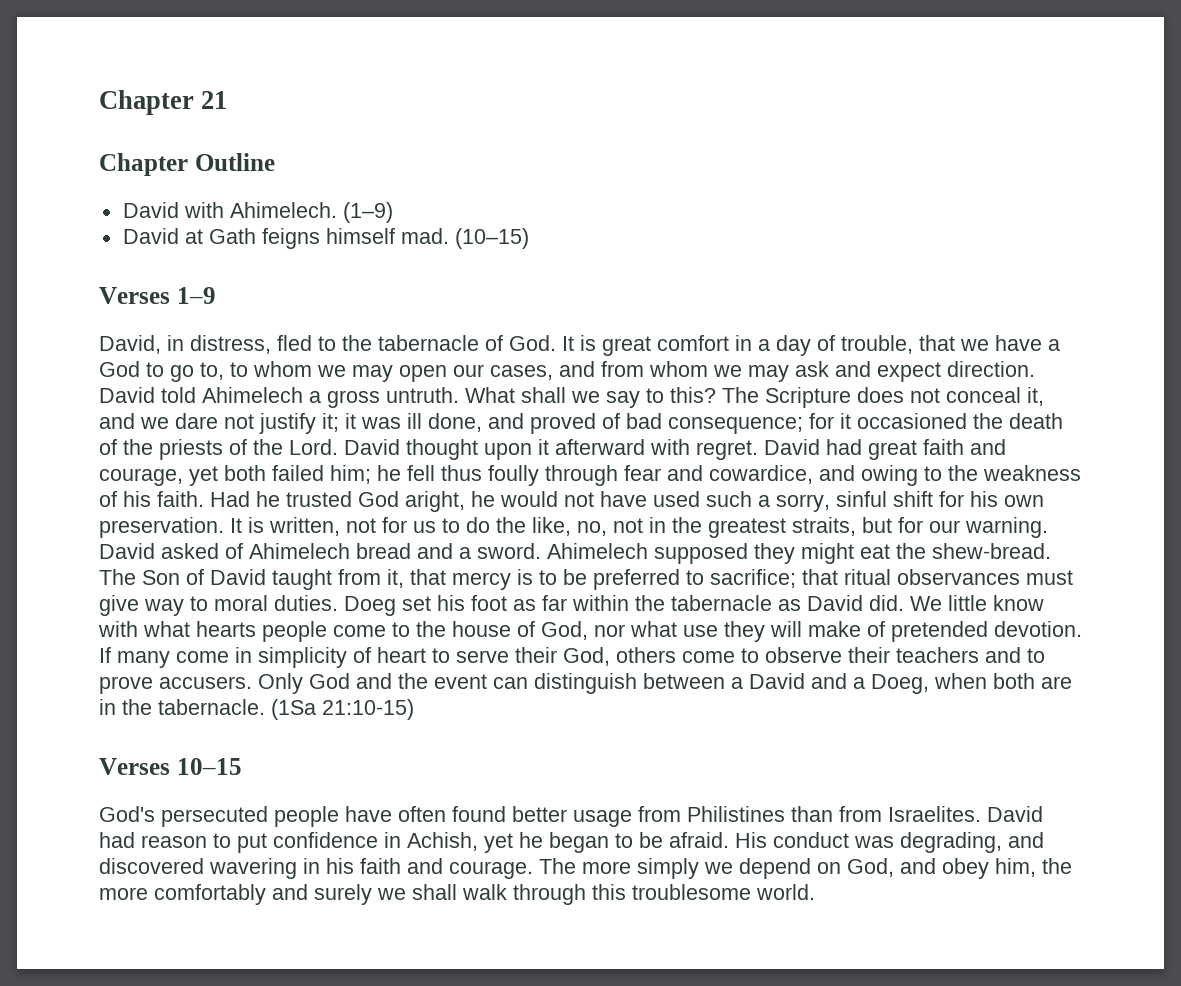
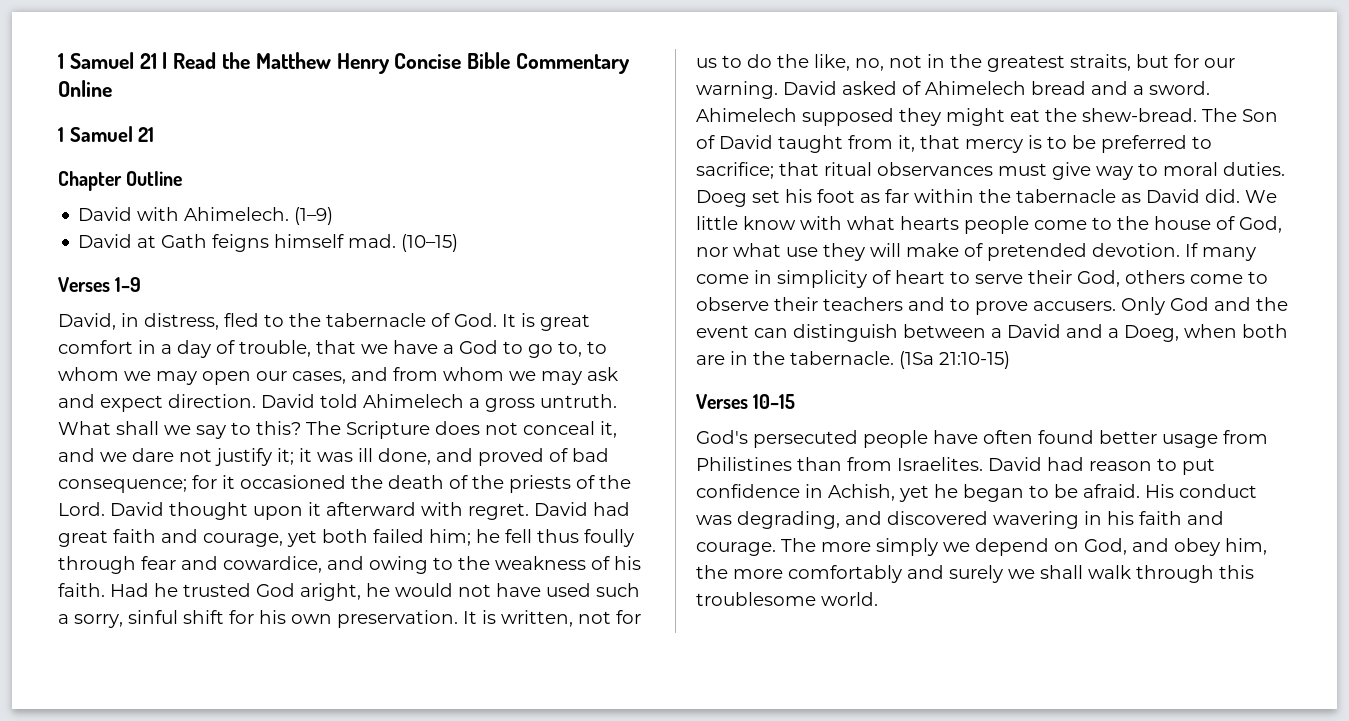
- Chapter 21
+ 1 Samuel 21 | Read the Matthew Henry Concise Bible Commentary Online
+ 1 Samuel 21

